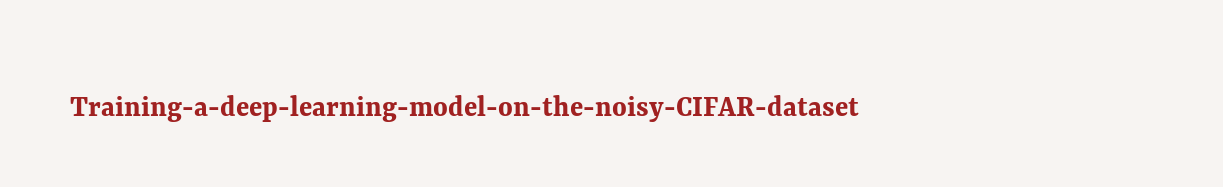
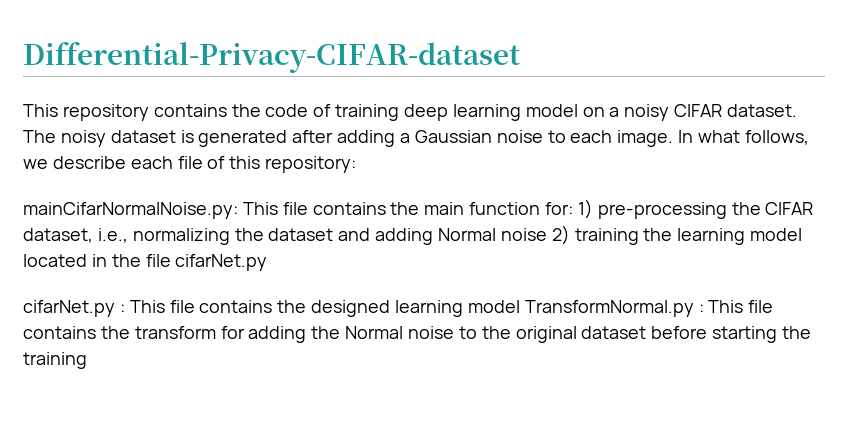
- Training-a-deep-learning-model-on-the-noisy-CIFAR-dataset
+ Differential-Privacy-CIFAR-dataset
+ This repository contains the code of training deep learning model on a noisy CIFAR dataset. The noisy dataset is generated after adding a Gaussian noise to each image. In what follows, we describe each file of this repository:
+ mainCifarNormalNoise.py: This file contains the main function for: 1) pre-processing the CIFAR dataset, i.e., normalizing the dataset and adding Normal noise 2) training the learning model located in the file cifarNet.py
+ cifarNet.py : This file contains the designed learning model TransformNormal.py : This file contains the transform for adding the Normal noise to the original dataset before starting the training

